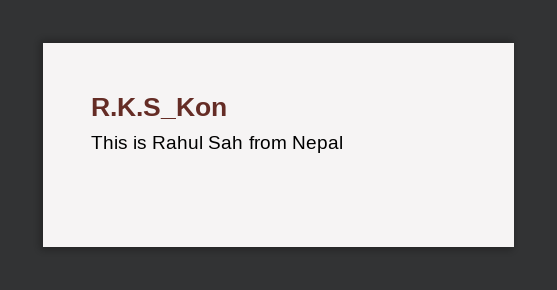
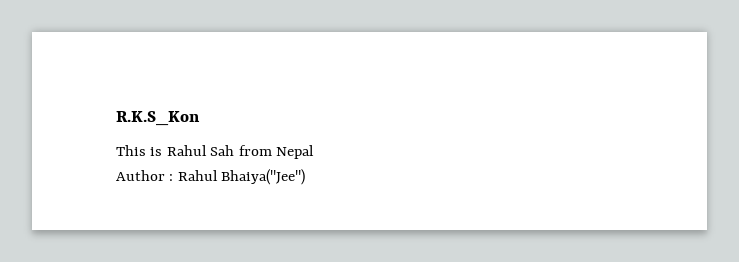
+ Author : Rahul Bhaiya("Jee")

